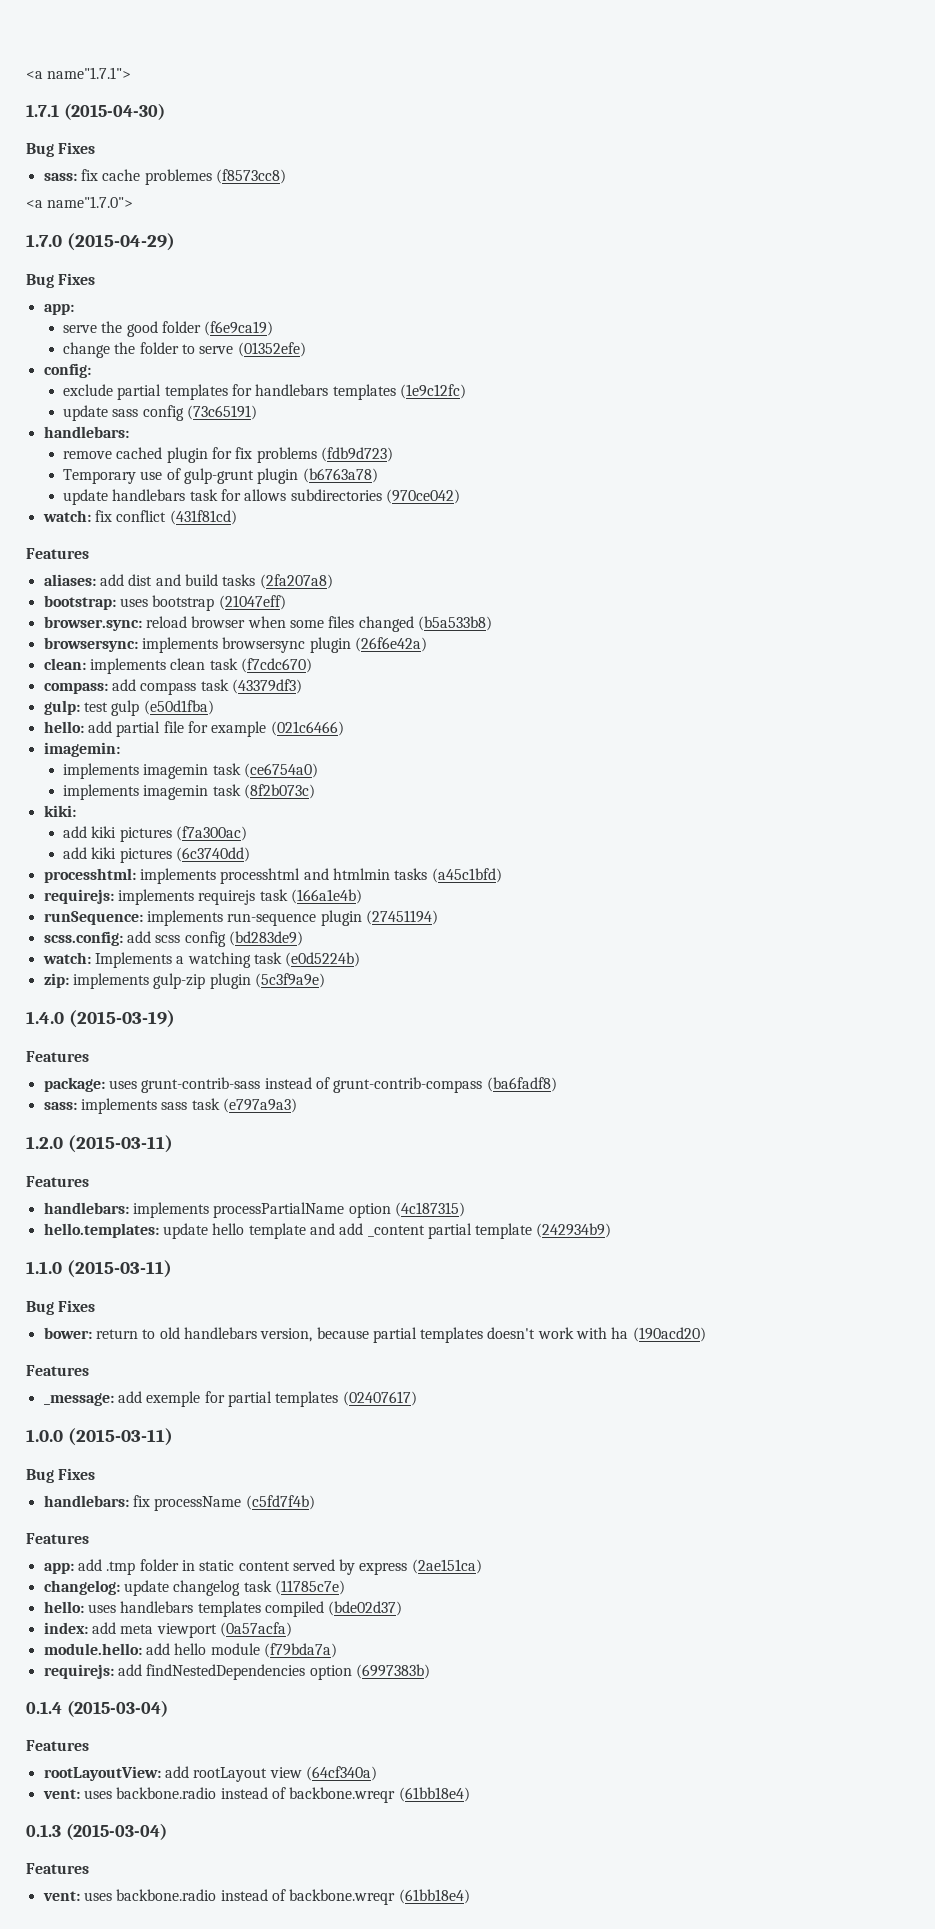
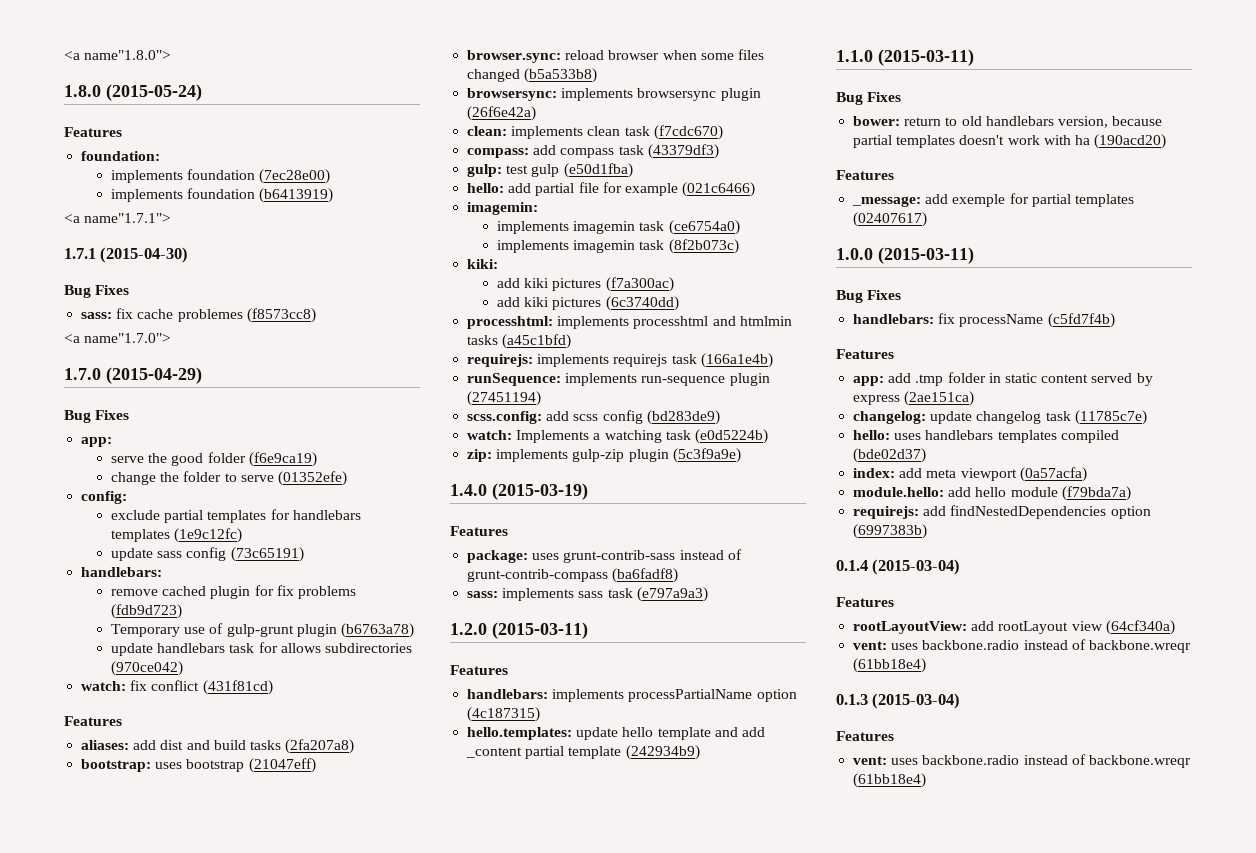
+ <a name"1.8.0">
+ 1.8.0 (2015-05-24)
+ Features
+ foundation:
+ implements foundation (7ec28e00)
+ implements foundation (b6413919)

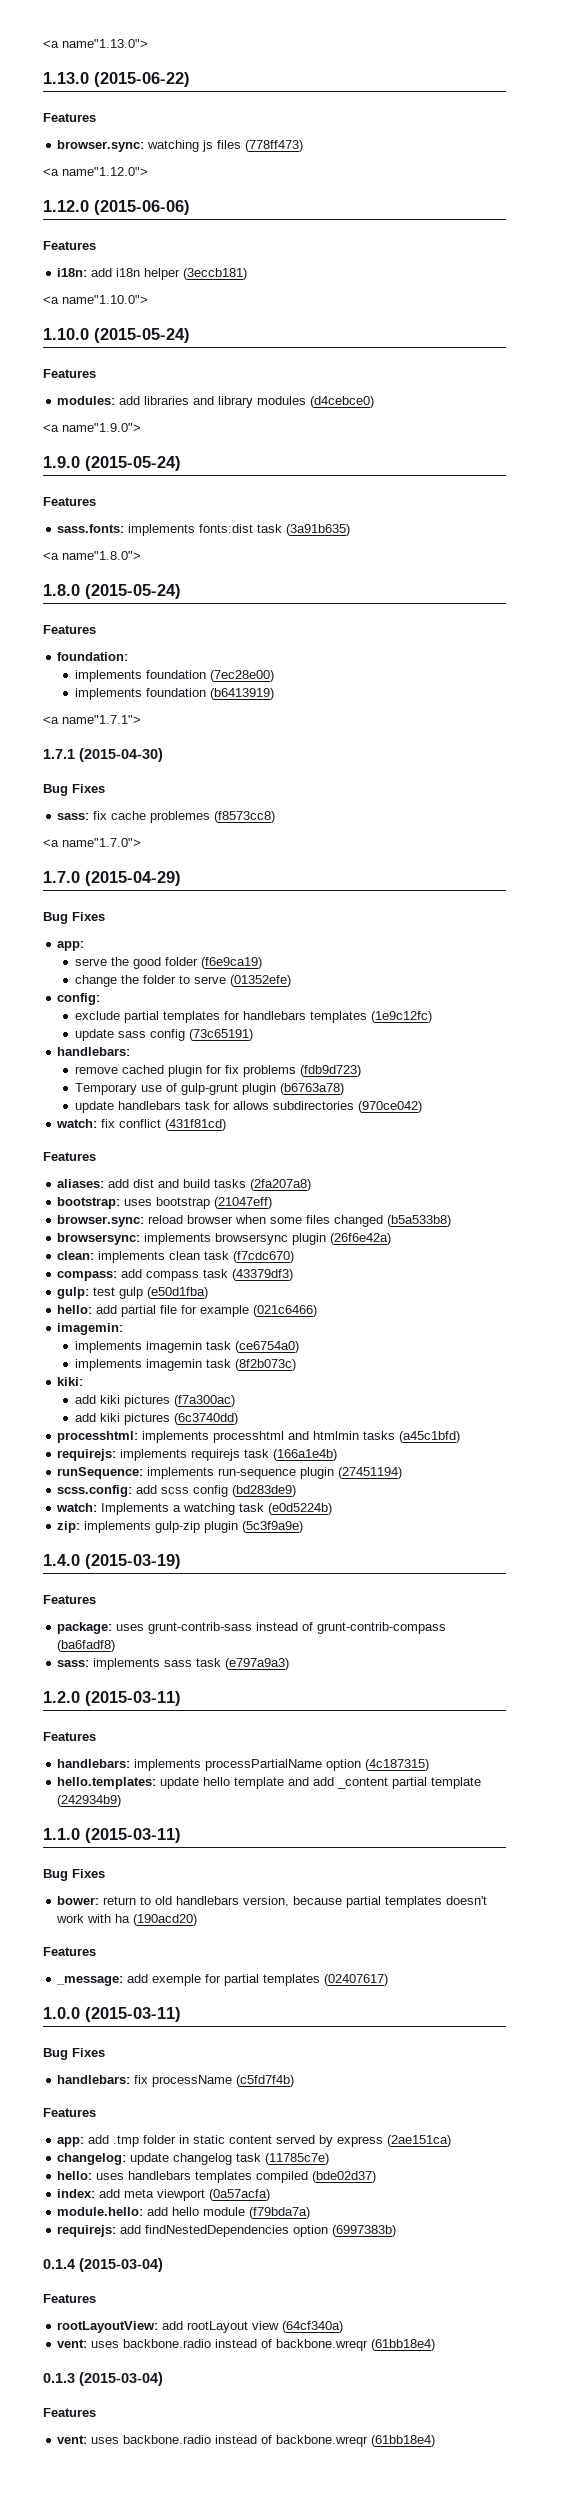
+ <a name"1.13.0">
+ 1.13.0 (2015-06-22)
+ Features
+ browser.sync: watching js files (778ff473)
+ <a name"1.12.0">
+ 1.12.0 (2015-06-06)
+ Features
+ i18n: add i18n helper (3eccb181)
+ <a name"1.10.0">
+ 1.10.0 (2015-05-24)
+ Features
+ modules: add libraries and library modules (d4cebce0)
+ <a name"1.9.0">
+ 1.9.0 (2015-05-24)
+ Features
+ sass.fonts: implements fonts:dist task (3a91b635)

